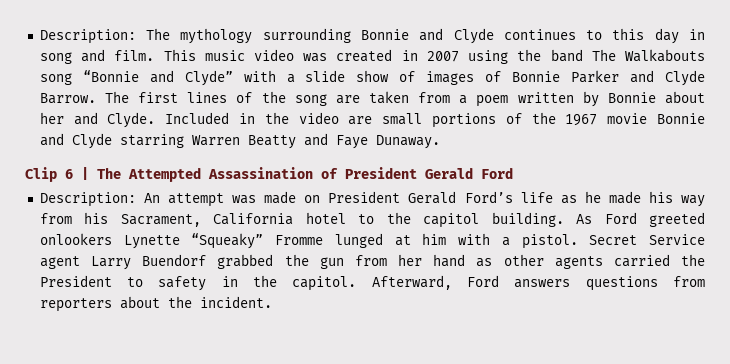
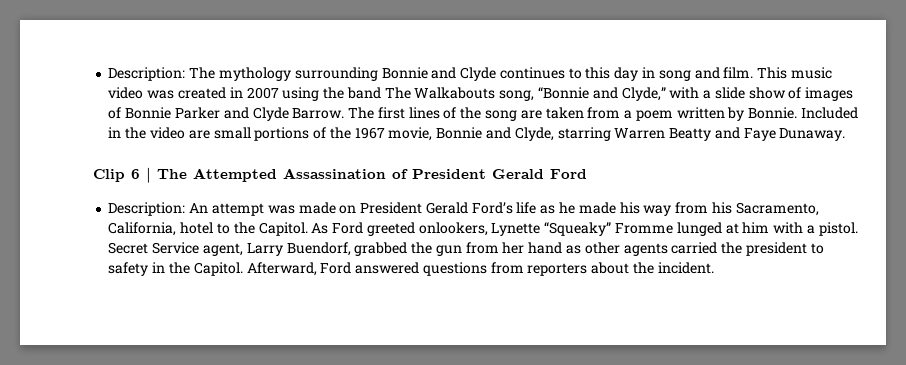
- This music video was created in 2007 using the band The Walkabouts song “Bonnie and Clyde” with a slide show of images of Bonnie Parker and Clyde Barrow.
+ This music video was created in 2007 using the band The Walkabouts song, “Bonnie and Clyde,” with a slide show of images of Bonnie Parker and Clyde Barrow.
- The first lines of the song are taken from a poem written by Bonnie about her and Clyde.
+ The first lines of the song are taken from a poem written by Bonnie.
- Included in the video are small portions of the 1967 movie Bonnie and Clyde starring Warren Beatty and Faye Dunaway.
+ Included in the video are small portions of the 1967 movie, Bonnie and Clyde, starring Warren Beatty and Faye Dunaway.
- Description: An attempt was made on President Gerald Ford’s life as he made his way from his Sacrament, California hotel to the capitol building.
+ Description: An attempt was made on President Gerald Ford’s life as he made his way from his Sacramento, California, hotel to the Capitol.
- As Ford greeted onlookers Lynette “Squeaky” Fromme lunged at him with a pistol.
+ As Ford greeted onlookers, Lynette “Squeaky” Fromme lunged at him with a pistol.
- Secret Service agent Larry Buendorf grabbed the gun from her hand as other agents carried the President to safety in the capitol.
+ Secret Service agent, Larry Buendorf, grabbed the gun from her hand as other agents carried the president to safety in the Capitol.
- Afterward, Ford answers questions from reporters about the incident.
+ Afterward, Ford answered questions from reporters about the incident.

